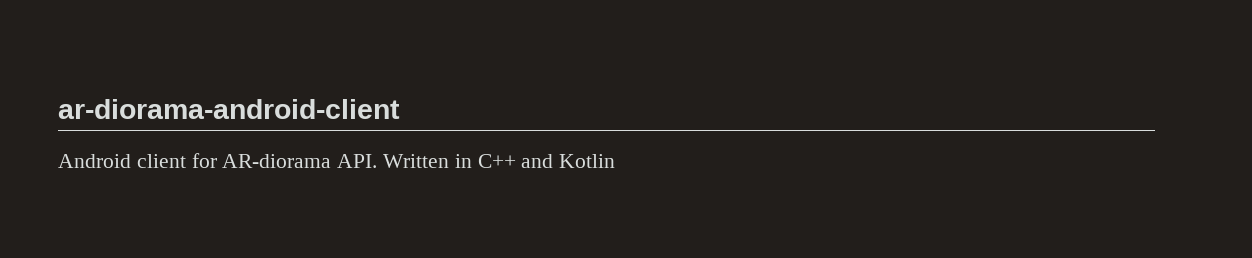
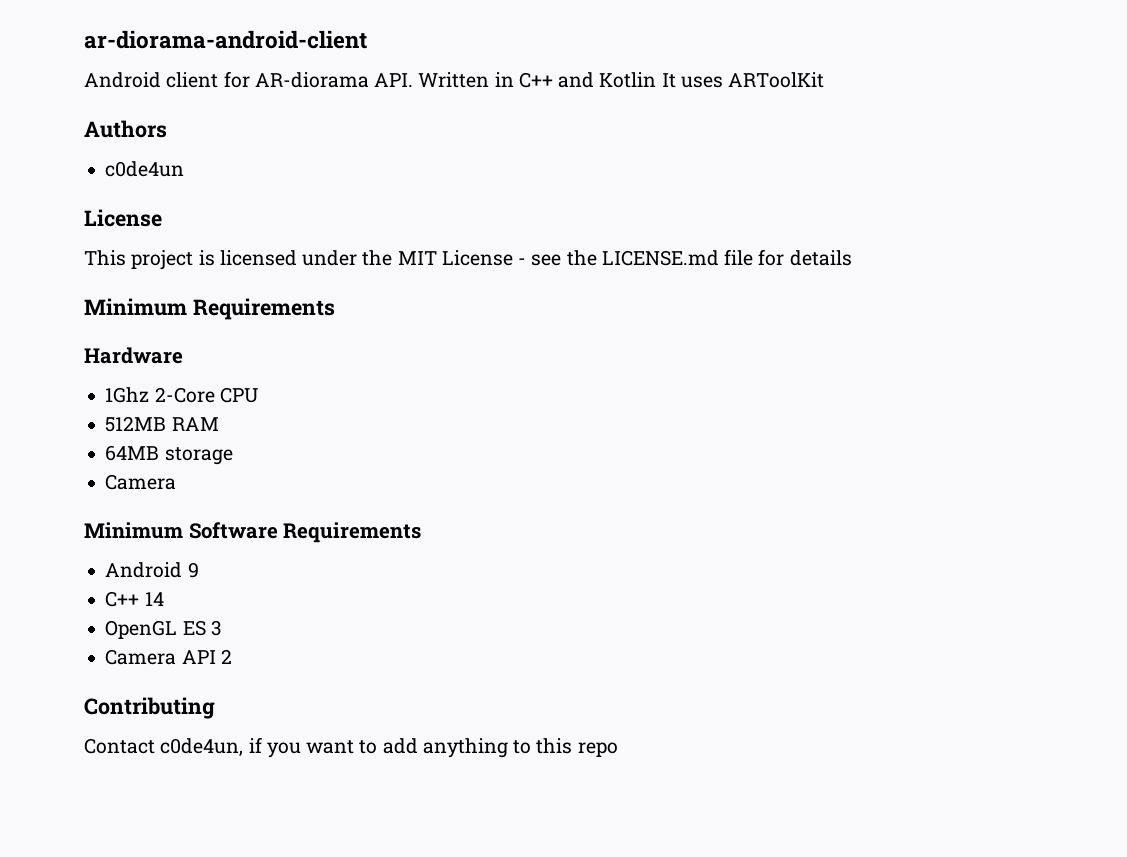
- Android client for AR-diorama API. Written in C++ and Kotlin
+ Android client for AR-diorama API. Written in C++ and Kotlin It uses ARToolKit
+ Authors
+ c0de4un
+ License
+ This project is licensed under the MIT License - see the LICENSE.md file for details
+ Minimum Requirements
+ Hardware
+ 1Ghz 2-Core CPU
+ 512MB RAM
+ 64MB storage
+ Camera
+ Minimum Software Requirements
+ Android 9
+ C++ 14
+ OpenGL ES 3
+ Camera API 2
+ Contributing
+ Contact c0de4un, if you want to add anything to this repo

